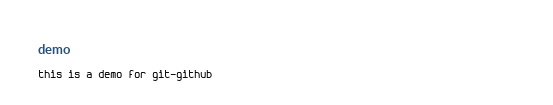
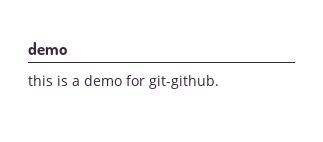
- this is a demo for git-github
+ this is a demo for git-github.

